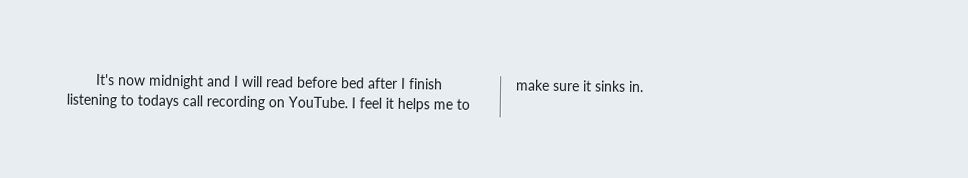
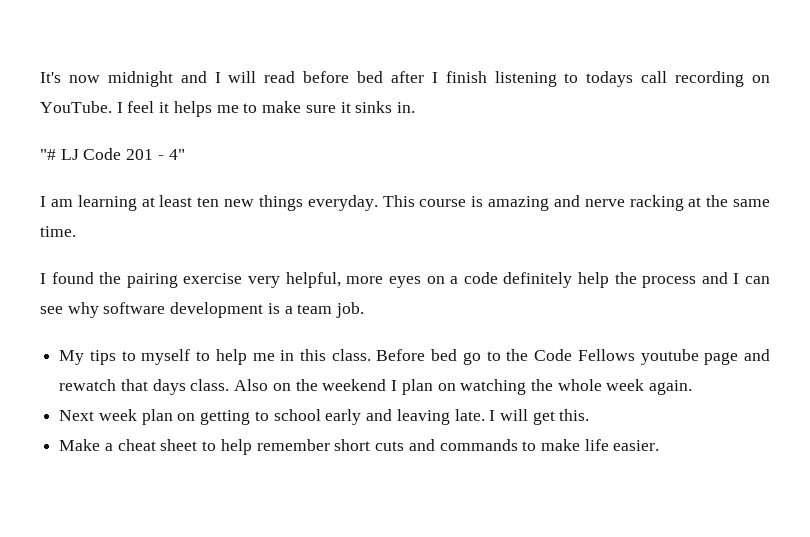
+ "# LJ Code 201 - 4"
+ I am learning at least ten new things everyday. This course is amazing and nerve racking at the same time.
+ I found the pairing exercise very helpful, more eyes on a code definitely help the process and I can see why software development is a team job.
+ My tips to myself to help me in this class. Before bed go to the Code Fellows youtube page and rewatch that days class. Also on the weekend I plan on watching the whole week again.
+ Next week plan on getting to school early and leaving late. I will get this.
+ Make a cheat sheet to help remember short cuts and commands to make life easier.

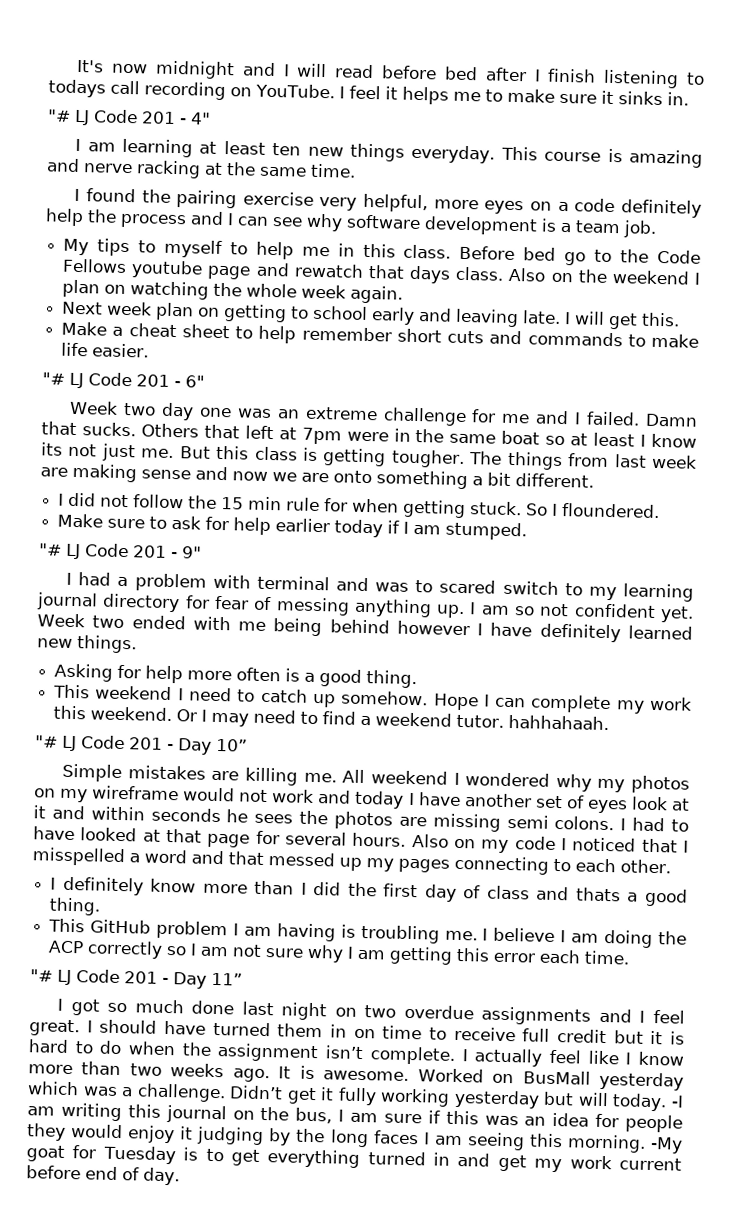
+ "# LJ Code 201 - 6"
+ Week two day one was an extreme challenge for me and I failed. Damn that sucks. Others that left at 7pm were in the same boat so at least I know its not just me. But this class is getting tougher. The things from last week are making sense and now we are onto something a bit different.
+ I did not follow the 15 min rule for when getting stuck. So I floundered.
+ Make sure to ask for help earlier today if I am stumped.
+ "# LJ Code 201 - 9"
+ I had a problem with terminal and was to scared switch to my learning journal directory for fear of messing anything up. I am so not confident yet. Week two ended with me being behind however I have definitely learned new things.
+ Asking for help more often is a good thing.
+ This weekend I need to catch up somehow. Hope I can complete my work this weekend. Or I may need to find a weekend tutor. hahhahaah.
+ "# LJ Code 201 - Day 10”
+ Simple mistakes are killing me. All weekend I wondered why my photos on my wireframe would not work and today I have another set of eyes look at it and within seconds he sees the photos are missing semi colons. I had to have looked at that page for several hours. Also on my code I noticed that I misspelled a word and that messed up my pages connecting to each other.
+ I definitely know more than I did the first day of class and thats a good thing.
+ This GitHub problem I am having is troubling me. I believe I am doing the ACP correctly so I am not sure why I am getting this error each time.
+ "# LJ Code 201 - Day 11”
+ I got so much done last night on two overdue assignments and I feel great. I should have turned them in on time to receive full credit but it is hard to do when the assignment isn’t complete. I actually feel like I know more than two weeks ago. It is awesome. Worked on BusMall yesterday which was a challenge. Didn’t get it fully working yesterday but will today. -I am writing this journal on the bus, I am sure if this was an idea for people they would enjoy it judging by the long faces I am seeing this morning. -My goat for Tuesday is to get everything turned in and get my work current before end of day.

